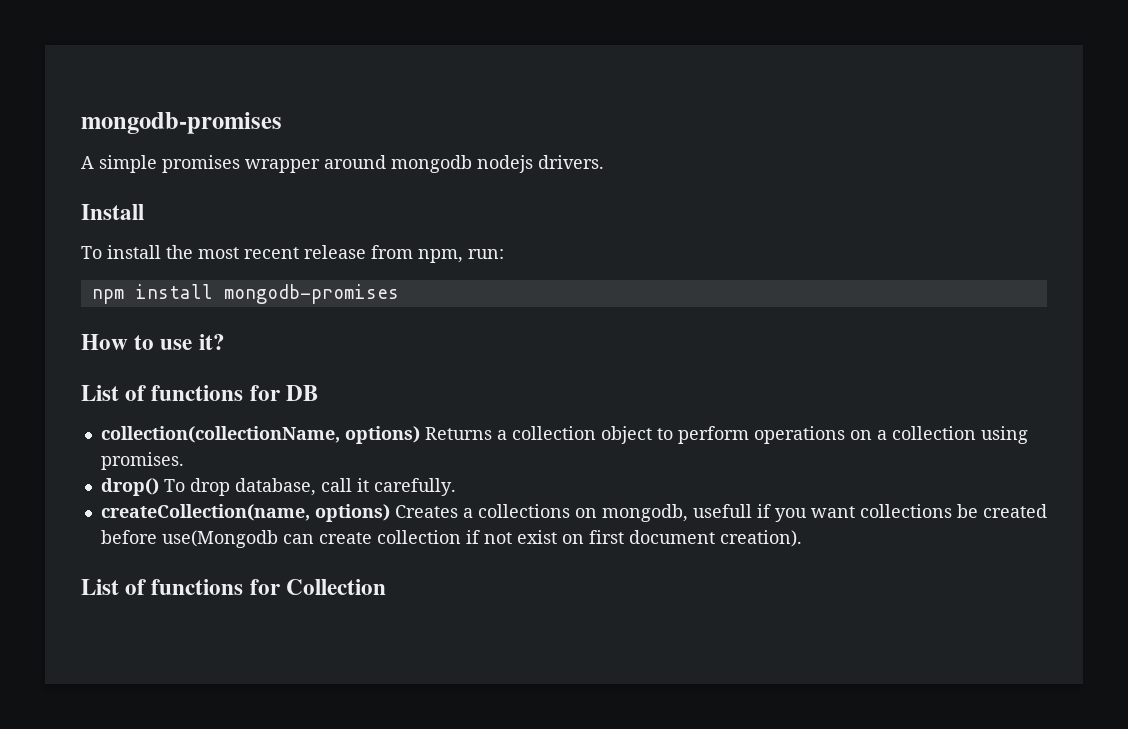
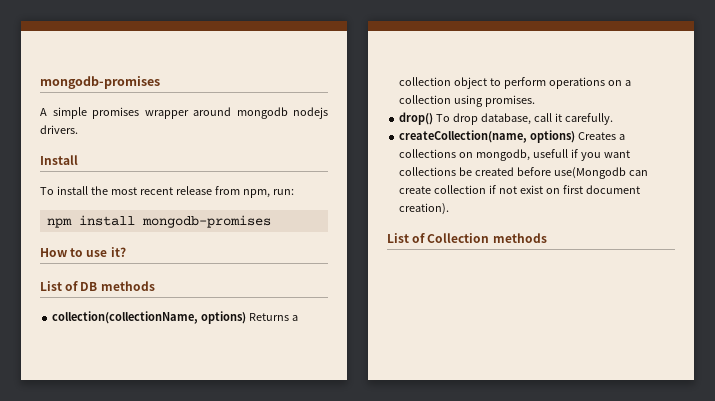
- List of functions for DB
+ List of DB methods
- List of functions for Collection
+ List of Collection methods

